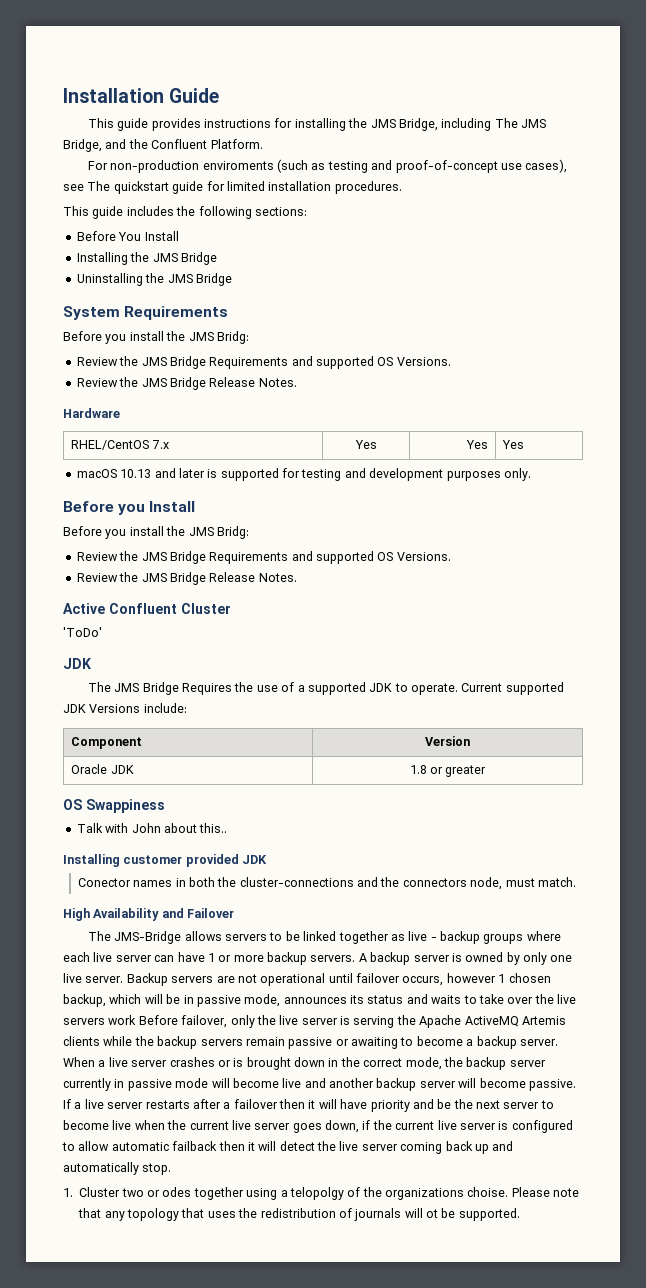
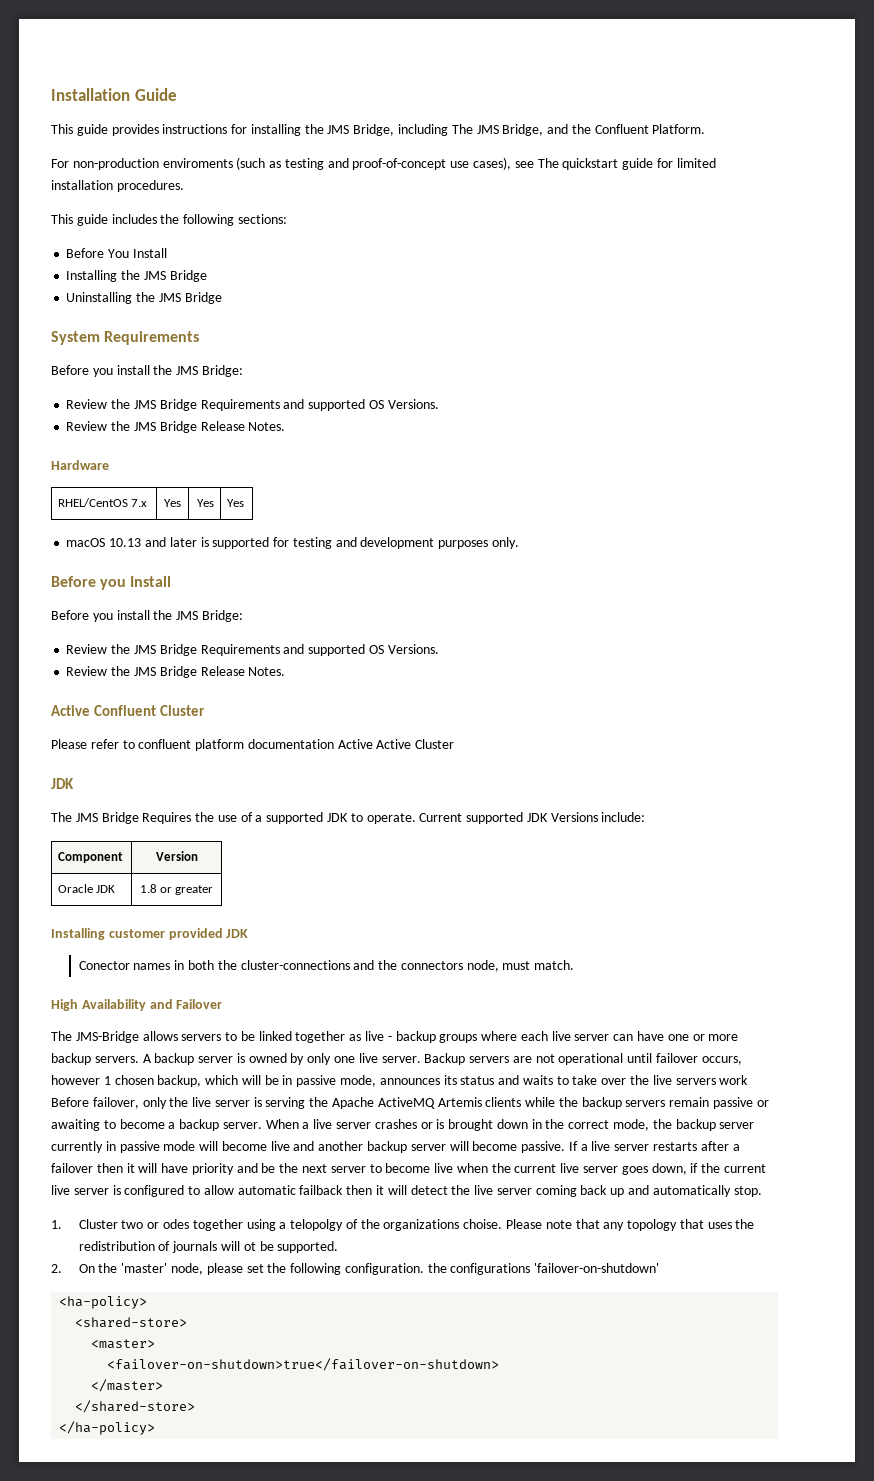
  System Requirements
- Before you install the JMS Bridg:
+ Before you install the JMS Bridge:
  Before you Install
- Before you install the JMS Bridg:
+ Before you install the JMS Bridge:
- 'ToDo'
+ Please refer to confluent platform documentation Active Active Cluster
- OS Swappiness
- Talk with John about this..
- The JMS-Bridge allows servers to be linked together as live - backup groups where each live server can have 1 or more backup servers.
+ The JMS-Bridge allows servers to be linked together as live - backup groups where each live server can have one or more backup servers.
+ 2. On the 'master' node, please set the following configuration. the configurations 'failover-on-shutdown'
+ <ha-policy>
+ <shared-store>
+ <master>
+ <failover-on-shutdown>true</failover-on-shutdown>
+ </master>
+ </shared-store>
+ </ha-policy>

